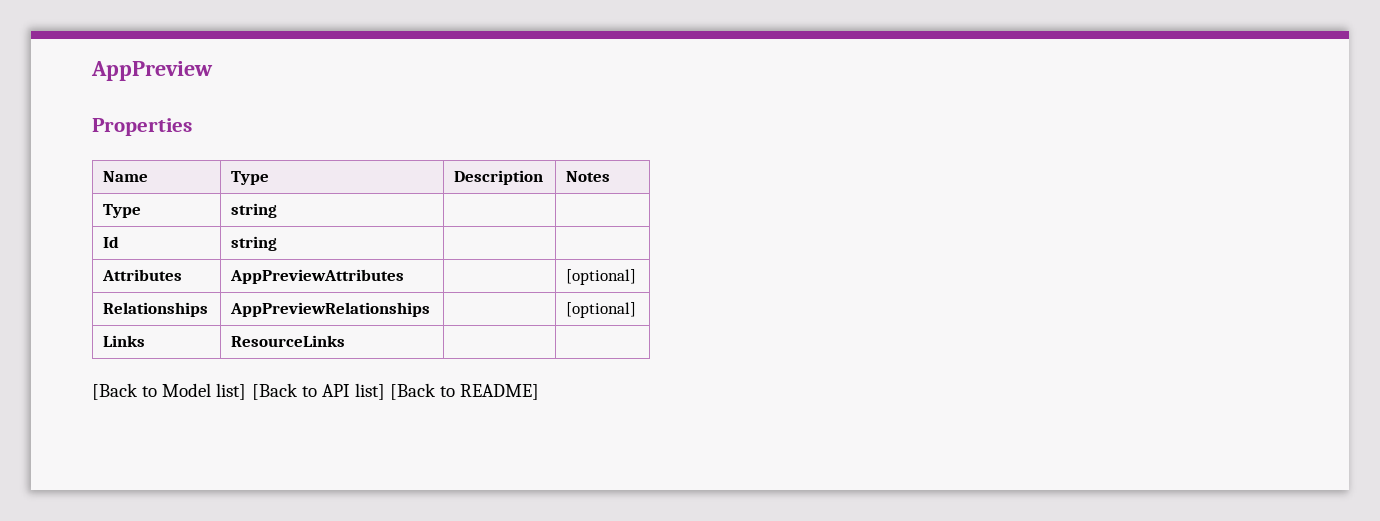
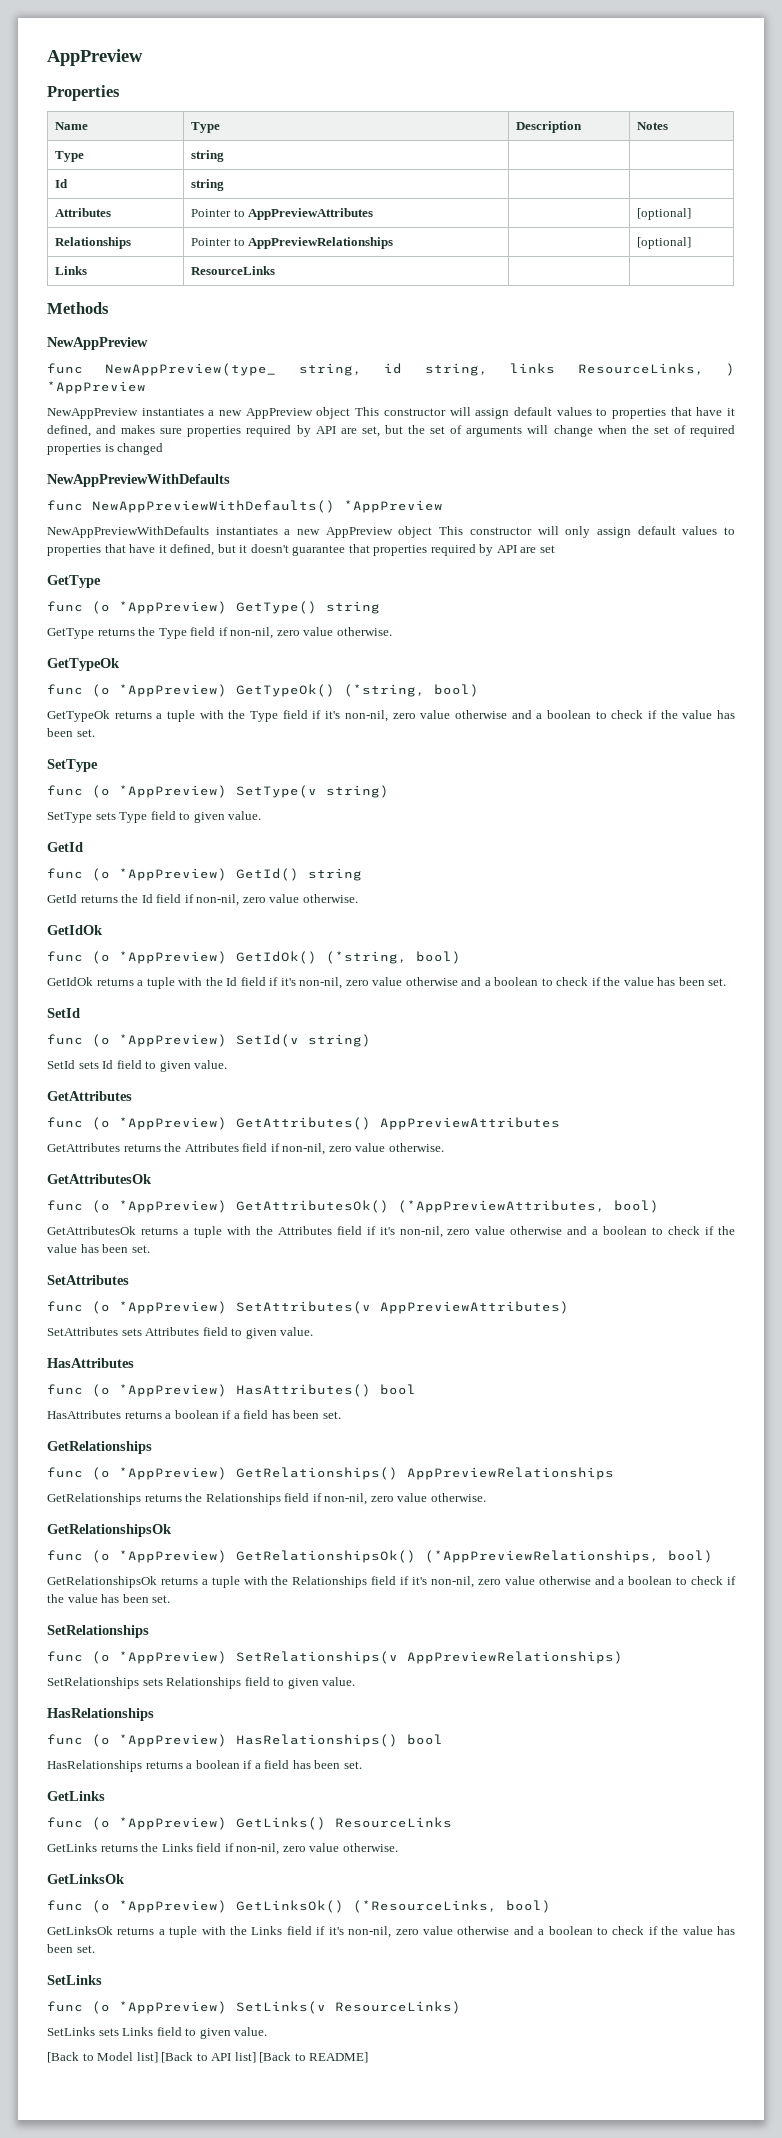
- Attributes | AppPreviewAttributes | | [optional]
+ Attributes | Pointer to AppPreviewAttributes | | [optional]
- Relationships | AppPreviewRelationships | | [optional]
+ Relationships | Pointer to AppPreviewRelationships | | [optional]
+ Methods
+ NewAppPreview
+ func NewAppPreview(type_ string, id string, links ResourceLinks, ) *AppPreview
+ NewAppPreview instantiates a new AppPreview object This constructor will assign default values to properties that have it defined, and makes sure properties required by API are set, but the set of arguments will change when the set of required properties is changed
+ NewAppPreviewWithDefaults
+ func NewAppPreviewWithDefaults() *AppPreview
+ NewAppPreviewWithDefaults instantiates a new AppPreview object This constructor will only assign default values to properties that have it defined, but it doesn't guarantee that properties required by API are set
+ GetType
+ func (o *AppPreview) GetType() string
+ GetType returns the Type field if non-nil, zero value otherwise.
+ GetTypeOk
+ func (o *AppPreview) GetTypeOk() (*string, bool)
+ GetTypeOk returns a tuple with the Type field if it's non-nil, zero value otherwise and a boolean to check if the value has been set.
+ SetType
+ func (o *AppPreview) SetType(v string)
+ SetType sets Type field to given value.
+ GetId
+ func (o *AppPreview) GetId() string
+ GetId returns the Id field if non-nil, zero value otherwise.
+ GetIdOk
+ func (o *AppPreview) GetIdOk() (*string, bool)
+ GetIdOk returns a tuple with the Id field if it's non-nil, zero value otherwise and a boolean to check if the value has been set.
+ SetId
+ func (o *AppPreview) SetId(v string)
+ SetId sets Id field to given value.
+ GetAttributes
+ func (o *AppPreview) GetAttributes() AppPreviewAttributes
+ GetAttributes returns the Attributes field if non-nil, zero value otherwise.
+ GetAttributesOk
+ func (o *AppPreview) GetAttributesOk() (*AppPreviewAttributes, bool)
+ GetAttributesOk returns a tuple with the Attributes field if it's non-nil, zero value otherwise and a boolean to check if the value has been set.
+ SetAttributes
+ func (o *AppPreview) SetAttributes(v AppPreviewAttributes)
+ SetAttributes sets Attributes field to given value.
+ HasAttributes
+ func (o *AppPreview) HasAttributes() bool
+ HasAttributes returns a boolean if a field has been set.
+ GetRelationships
+ func (o *AppPreview) GetRelationships() AppPreviewRelationships
+ GetRelationships returns the Relationships field if non-nil, zero value otherwise.
+ GetRelationshipsOk
+ func (o *AppPreview) GetRelationshipsOk() (*AppPreviewRelationships, bool)
+ GetRelationshipsOk returns a tuple with the Relationships field if it's non-nil, zero value otherwise and a boolean to check if the value has been set.
+ SetRelationships
+ func (o *AppPreview) SetRelationships(v AppPreviewRelationships)
+ SetRelationships sets Relationships field to given value.
+ HasRelationships
+ func (o *AppPreview) HasRelationships() bool
+ HasRelationships returns a boolean if a field has been set.
+ GetLinks
+ func (o *AppPreview) GetLinks() ResourceLinks
+ GetLinks returns the Links field if non-nil, zero value otherwise.
+ GetLinksOk
+ func (o *AppPreview) GetLinksOk() (*ResourceLinks, bool)
+ GetLinksOk returns a tuple with the Links field if it's non-nil, zero value otherwise and a boolean to check if the value has been set.
+ SetLinks
+ func (o *AppPreview) SetLinks(v ResourceLinks)
+ SetLinks sets Links field to given value.

